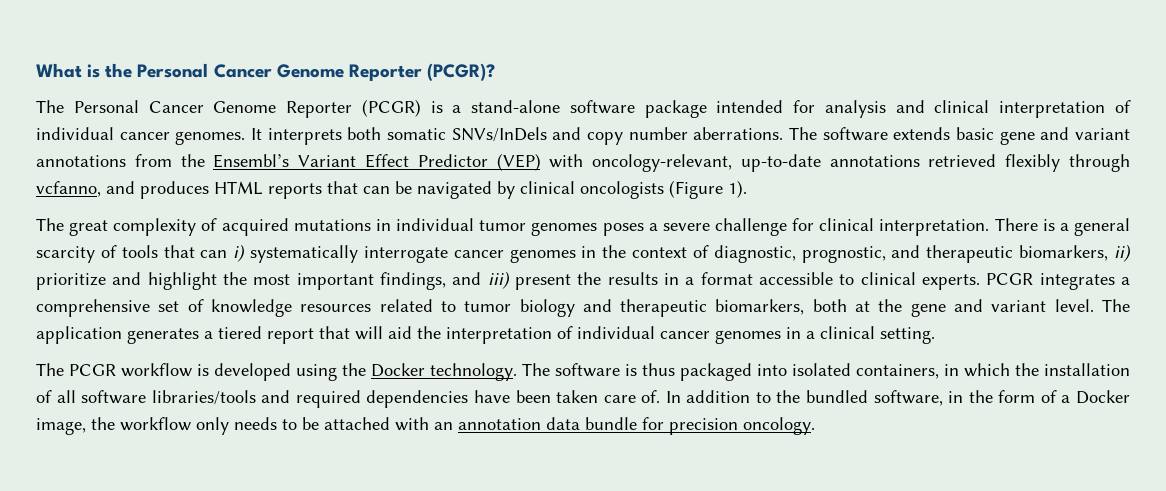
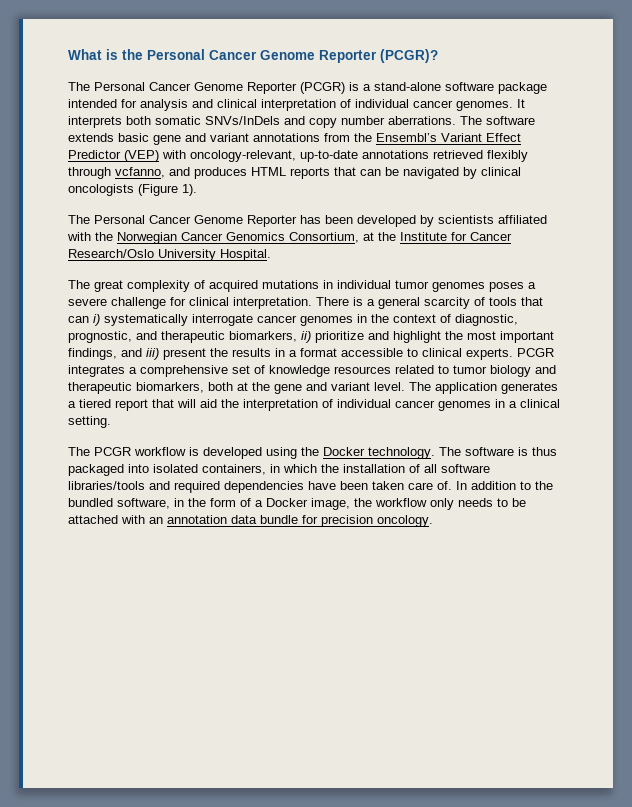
+ The Personal Cancer Genome Reporter has been developed by scientists affiliated with the Norwegian Cancer Genomics Consortium, at the Institute for Cancer Research/Oslo University Hospital.

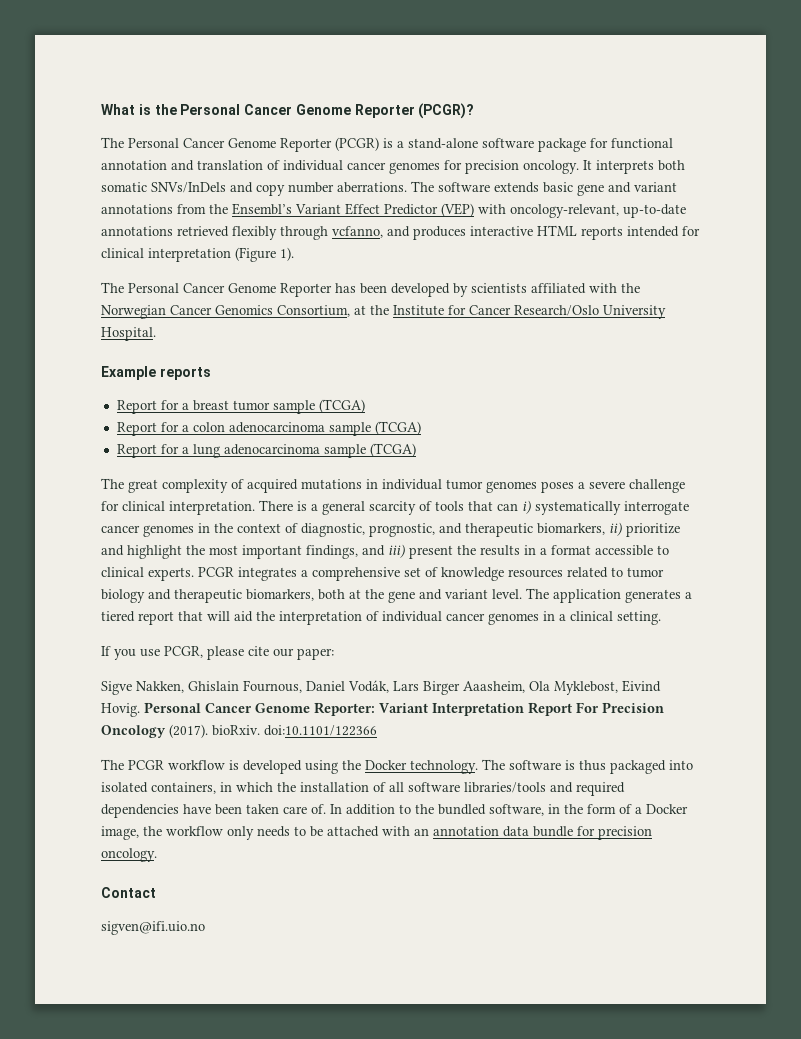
- The Personal Cancer Genome Reporter (PCGR) is a stand-alone software package intended for analysis and clinical interpretation of individual cancer genomes.
+ The Personal Cancer Genome Reporter (PCGR) is a stand-alone software package for functional annotation and translation of individual cancer genomes for precision oncology.
- The software extends basic gene and variant annotations from the Ensembl’s Variant Effect Predictor (VEP) with oncology-relevant, up-to-date annotations retrieved flexibly through vcfanno, and produces HTML reports that can be navigated by clinical oncologists (Figure 1).
+ The software extends basic gene and variant annotations from the Ensembl’s Variant Effect Predictor (VEP) with oncology-relevant, up-to-date annotations retrieved flexibly through vcfanno, and produces interactive HTML reports intended for clinical interpretation (Figure 1).
+ Example reports
+ Report for a breast tumor sample (TCGA)
+ Report for a colon adenocarcinoma sample (TCGA)
+ Report for a lung adenocarcinoma sample (TCGA)
+ If you use PCGR, please cite our paper:
+ Sigve Nakken, Ghislain Fournous, Daniel Vodák, Lars Birger Aaasheim, Ola Myklebost, Eivind Hovig. Personal Cancer Genome Reporter: Variant Interpretation Report For Precision Oncology (2017). bioRxiv. doi:10.1101/122366
+ Contact
+ sigven@ifi.uio.no

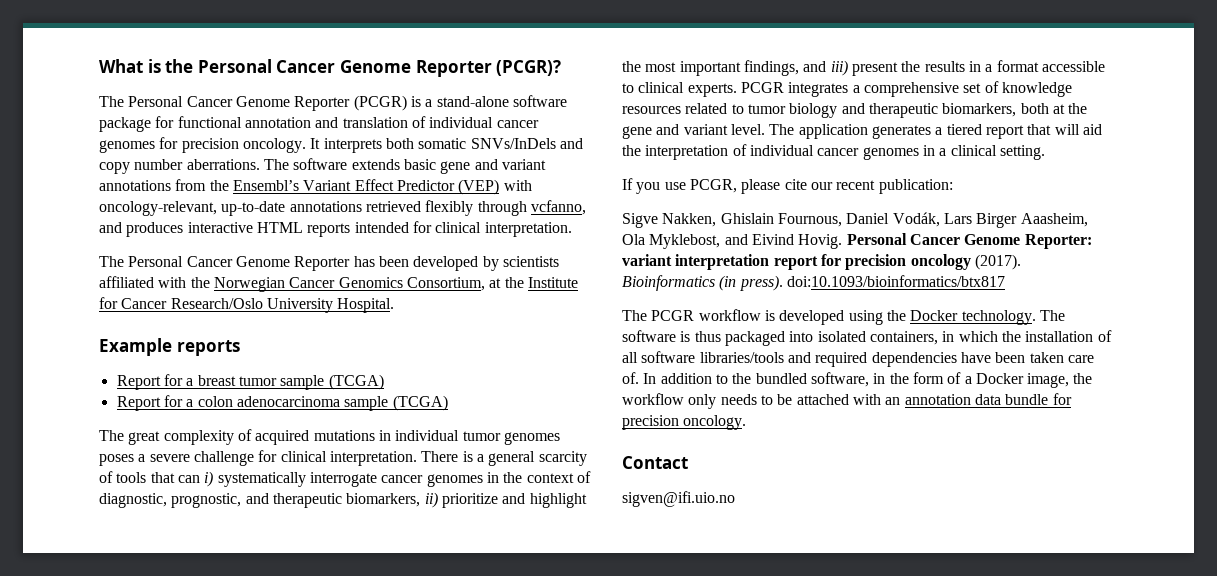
- The software extends basic gene and variant annotations from the Ensembl’s Variant Effect Predictor (VEP) with oncology-relevant, up-to-date annotations retrieved flexibly through vcfanno, and produces interactive HTML reports intended for clinical interpretation (Figure 1).
+ The software extends basic gene and variant annotations from the Ensembl’s Variant Effect Predictor (VEP) with oncology-relevant, up-to-date annotations retrieved flexibly through vcfanno, and produces interactive HTML reports intended for clinical interpretation.
- Report for a lung adenocarcinoma sample (TCGA)
- If you use PCGR, please cite our paper:
+ If you use PCGR, please cite our recent publication:
- Sigve Nakken, Ghislain Fournous, Daniel Vodák, Lars Birger Aaasheim, Ola Myklebost, Eivind Hovig.
+ Sigve Nakken, Ghislain Fournous, Daniel Vodák, Lars Birger Aaasheim, Ola Myklebost, and Eivind Hovig.
- Personal Cancer Genome Reporter: Variant Interpretation Report For Precision Oncology (2017). bioRxiv. doi:10.1101/122366
+ Personal Cancer Genome Reporter: variant interpretation report for precision oncology (2017). Bioinformatics (in press). doi:10.1093/bioinformatics/btx817

